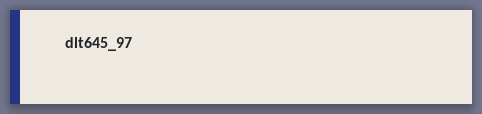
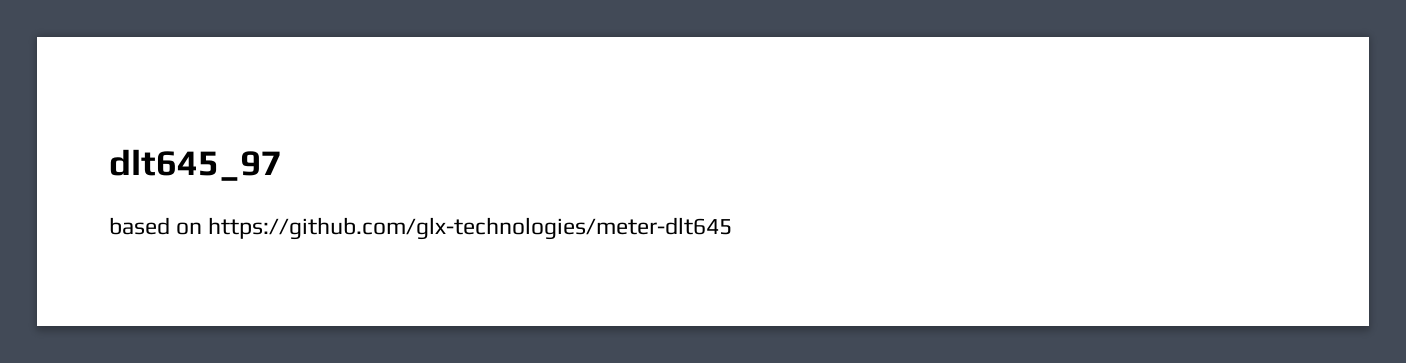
+ based on https://github.com/glx-technologies/meter-dlt645

